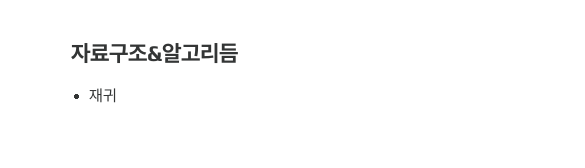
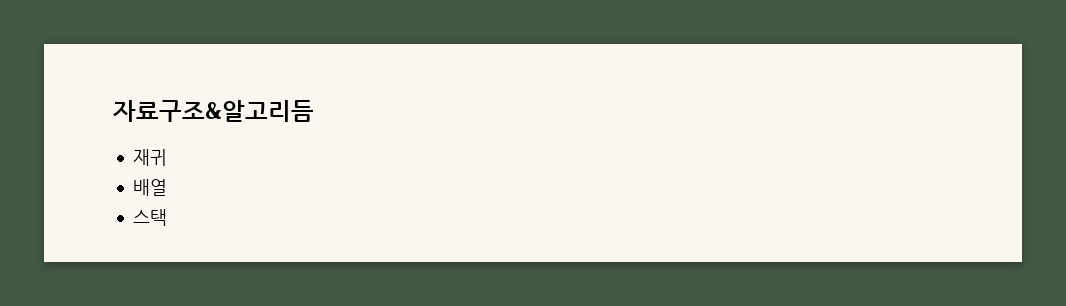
+ 배열
+ 스택

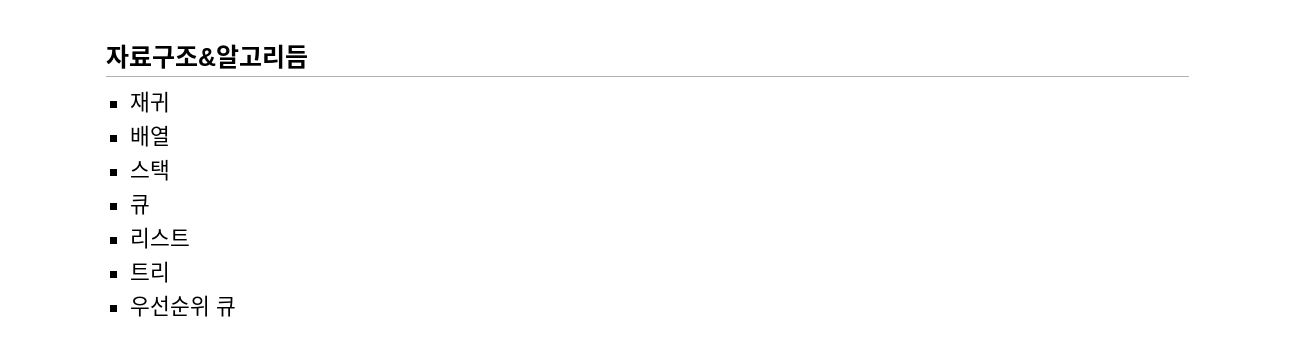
  스택
+ 큐
+ 리스트
+ 트리
+ 우선순위 큐

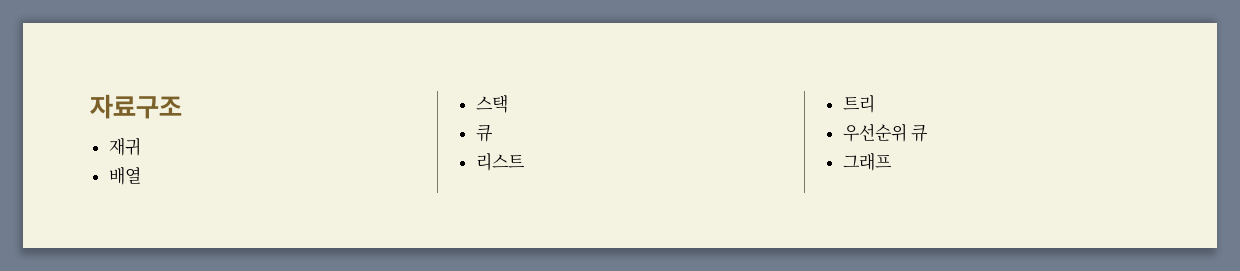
- 자료구조&알고리듬
+ 자료구조
+ 그래프

